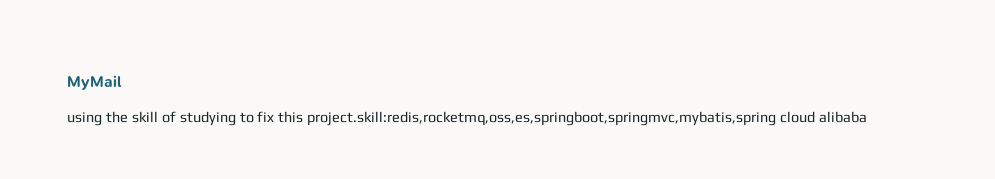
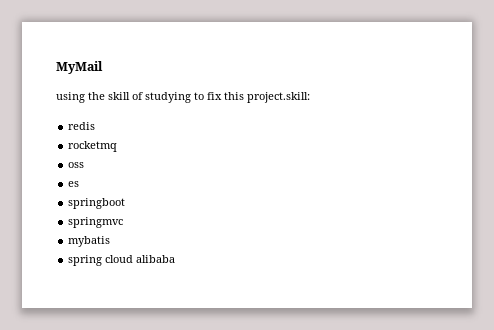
- using the skill of studying to fix this project.skill:redis,rocketmq,oss,es,springboot,springmvc,mybatis,spring cloud alibaba
+ using the skill of studying to fix this project.skill:
+ redis
+ rocketmq
+ oss
+ es
+ springboot
+ springmvc
+ mybatis
+ spring cloud alibaba

